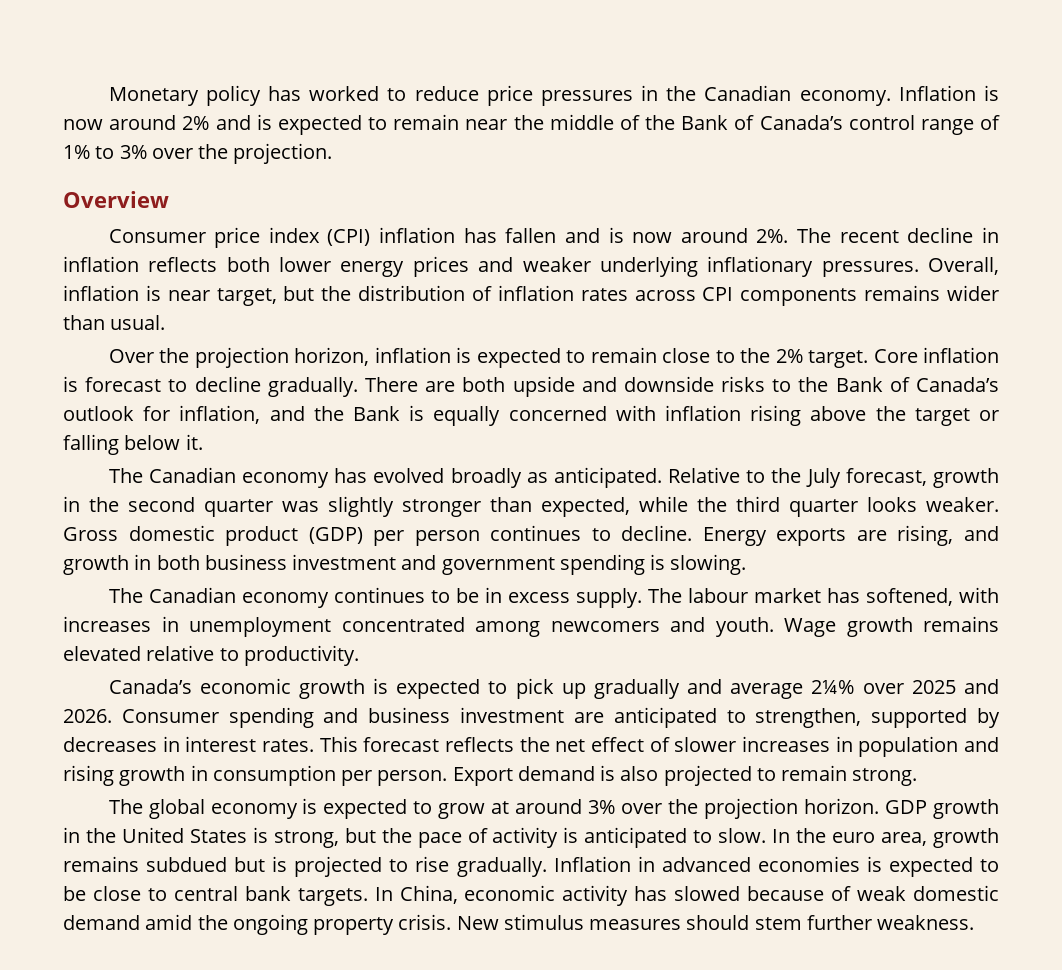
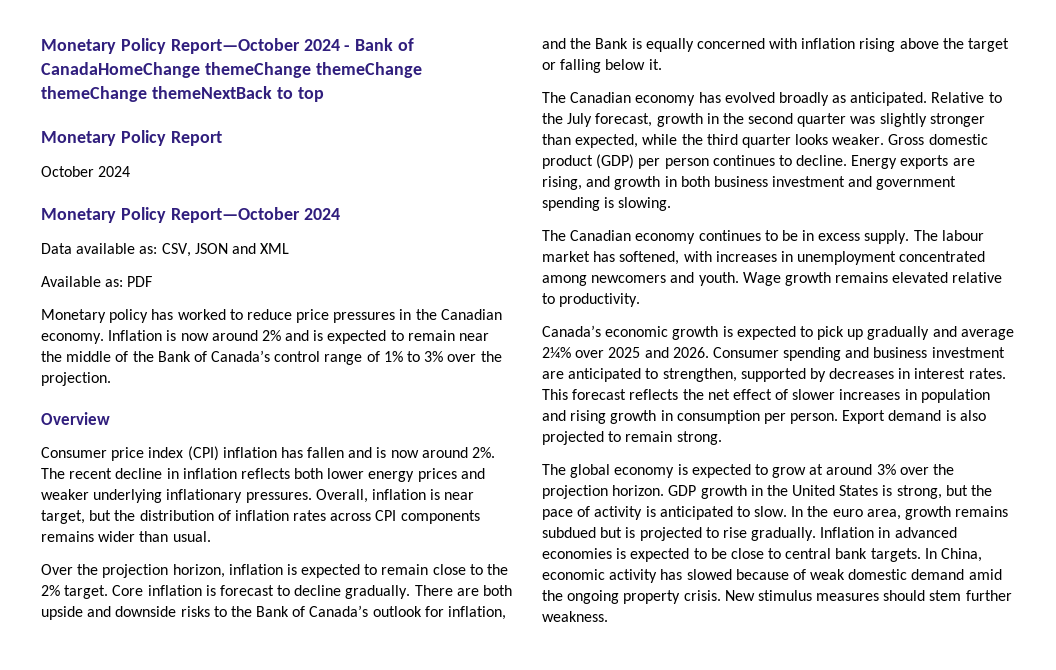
+ Monetary Policy Report—October 2024 - Bank of CanadaHomeChange themeChange themeChange themeChange themeNextBack to top
+ Monetary Policy Report
+ October 2024
+ Monetary Policy Report—October 2024
+ Data available as: CSV, JSON and XML
+ Available as: PDF

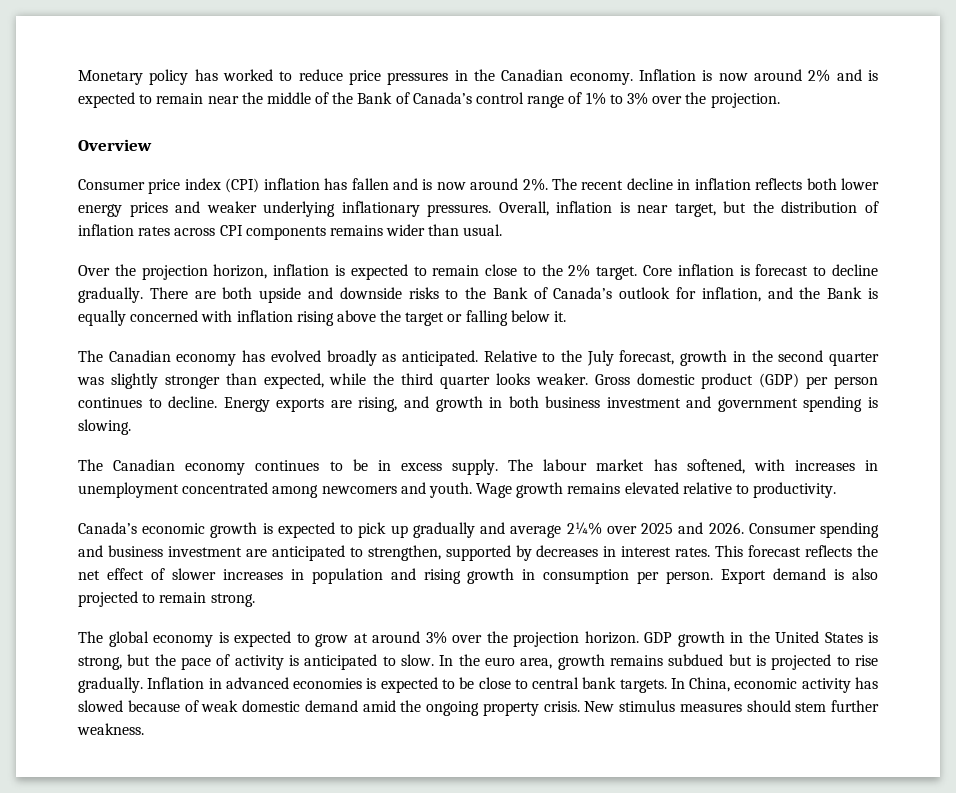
- Monetary Policy Report—October 2024 - Bank of CanadaHomeChange themeChange themeChange themeChange themeNextBack to top
- Monetary Policy Report
- October 2024
- Monetary Policy Report—October 2024
- Data available as: CSV, JSON and XML
- Available as: PDF

